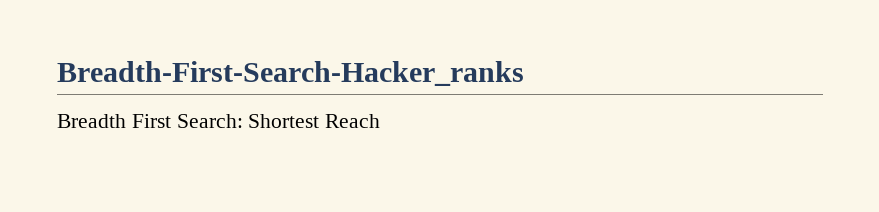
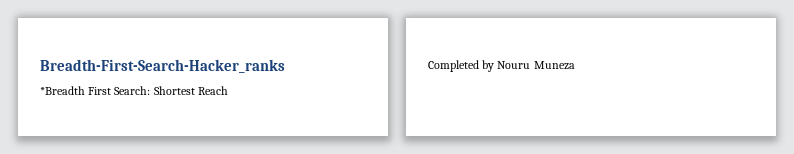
- Breadth First Search: Shortest Reach
+ *Breadth First Search: Shortest Reach
+ Completed by Nouru Muneza

